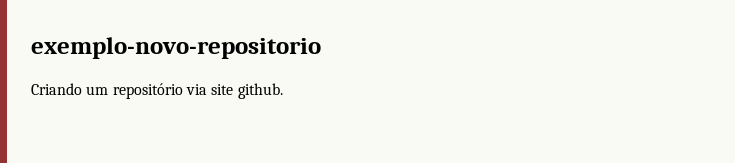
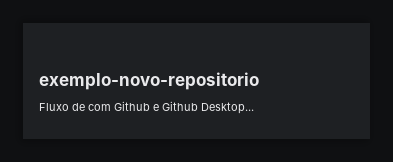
- Criando um repositório via site github.
+ Fluxo de com Github e Github Desktop...

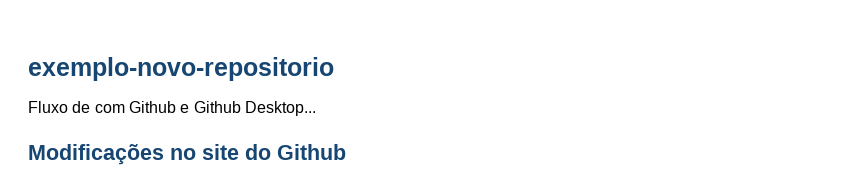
+ Modificações no site do Github

